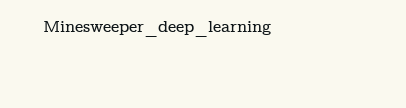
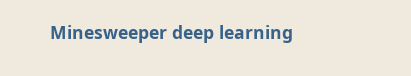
- Minesweeper_deep_learning
+ Minesweeper deep learning

